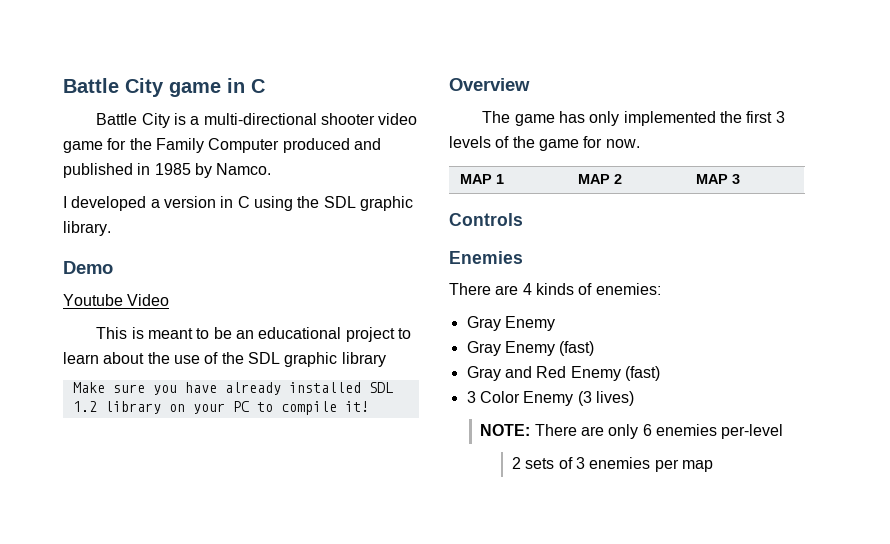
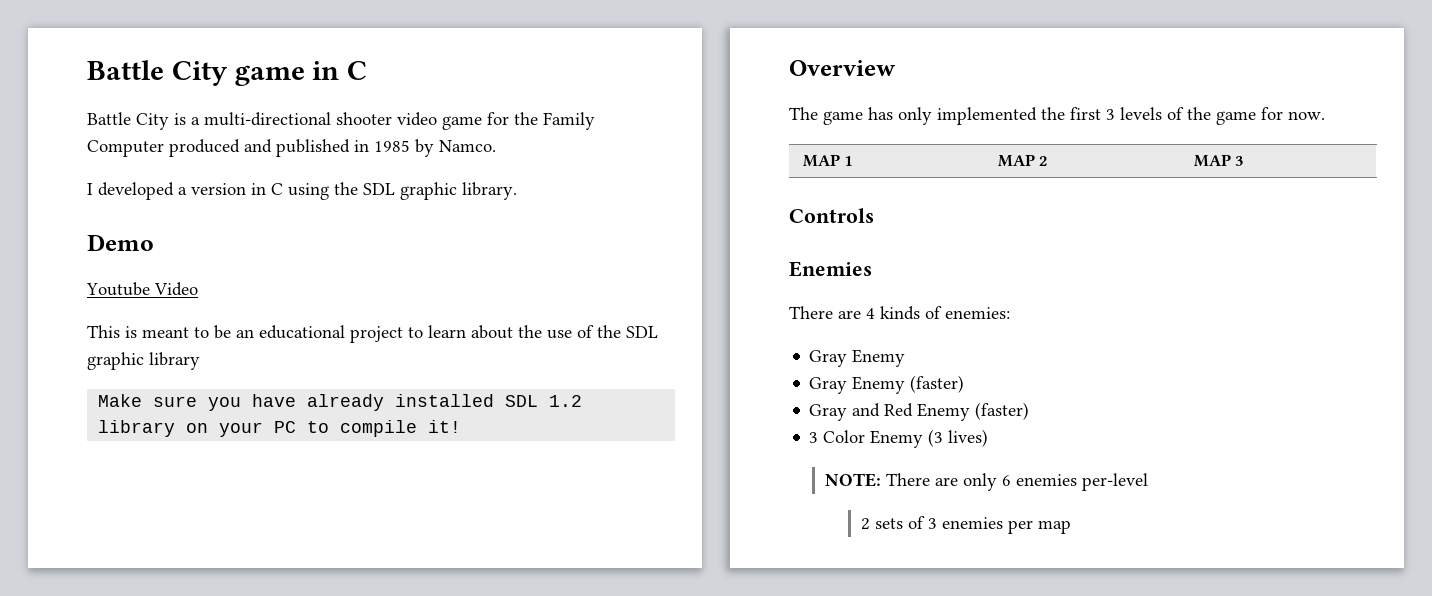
- Gray Enemy (fast)
+ Gray Enemy (faster)
- Gray and Red Enemy (fast)
+ Gray and Red Enemy (faster)

